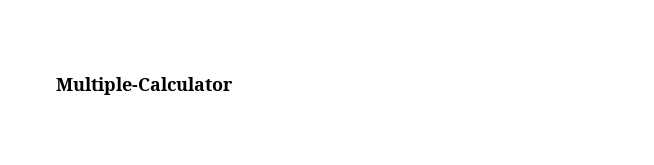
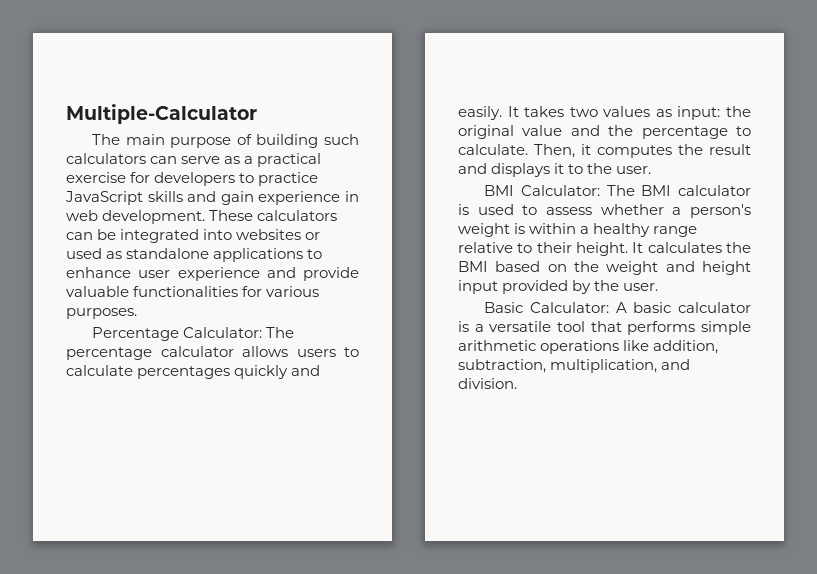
+ The main purpose of building such calculators can serve as a practical exercise for developers to practice JavaScript skills and gain experience in web development. These calculators can be integrated into websites or used as standalone applications to enhance user experience and provide valuable functionalities for various purposes.
+ Percentage Calculator: The percentage calculator allows users to calculate percentages quickly and easily. It takes two values as input: the original value and the percentage to calculate. Then, it computes the result and displays it to the user.
+ BMI Calculator: The BMI calculator is used to assess whether a person's weight is within a healthy range relative to their height. It calculates the BMI based on the weight and height input provided by the user.
+ Basic Calculator: A basic calculator is a versatile tool that performs simple arithmetic operations like addition, subtraction, multiplication, and division.

